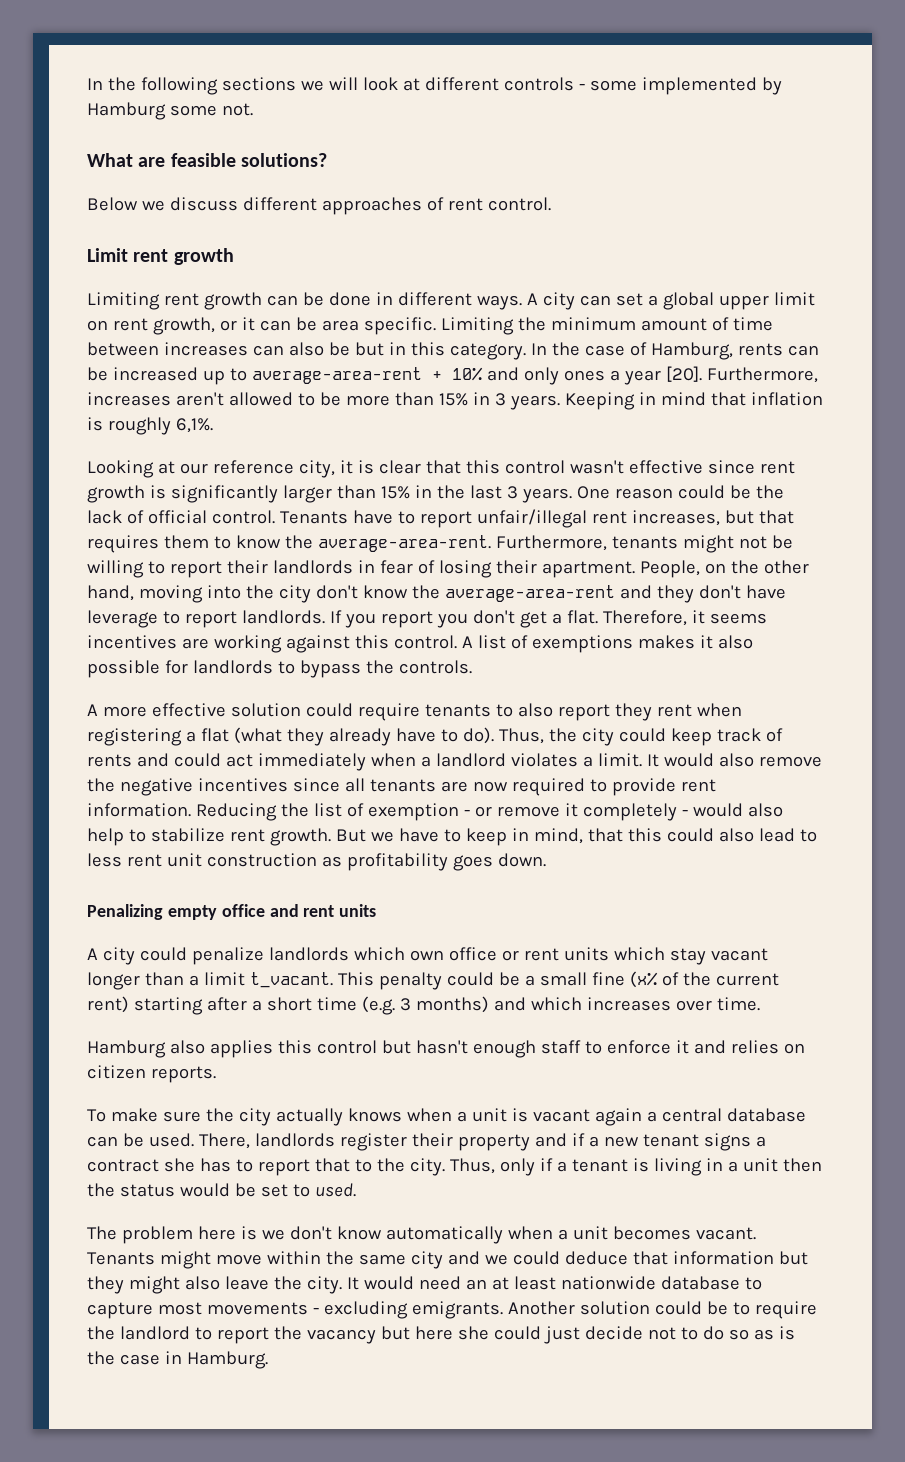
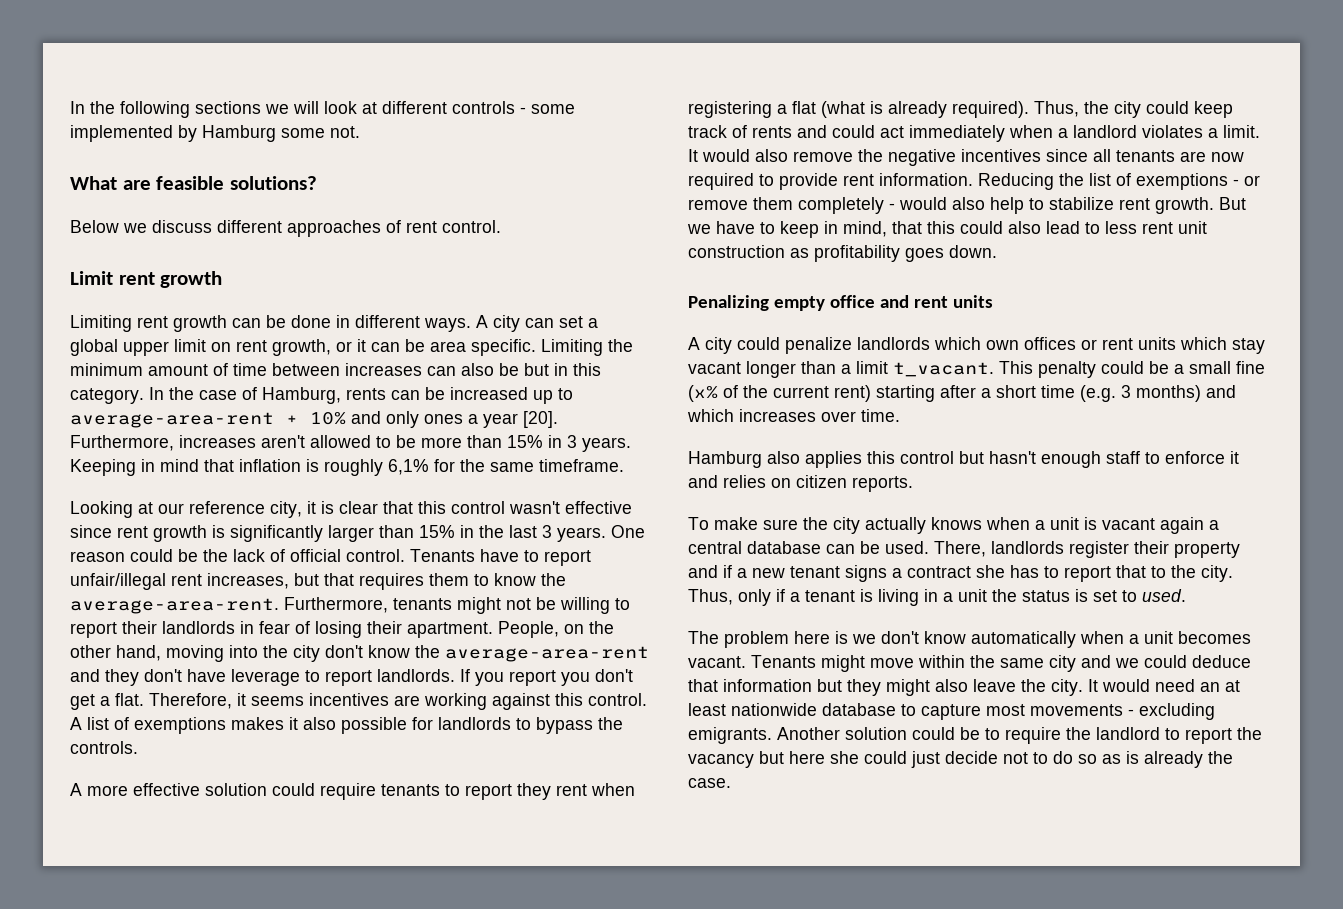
- Keeping in mind that inflation is roughly 6,1%.
+ Keeping in mind that inflation is roughly 6,1% for the same timeframe.
- A more effective solution could require tenants to also report they rent when registering a flat (what they already have to do).
+ A more effective solution could require tenants to report they rent when registering a flat (what is already required).
- Reducing the list of exemption - or remove it completely - would also help to stabilize rent growth.
+ Reducing the list of exemptions - or remove them completely - would also help to stabilize rent growth.
- A city could penalize landlords which own office or rent units which stay vacant longer than a limit t_vacant.
+ A city could penalize landlords which own offices or rent units which stay vacant longer than a limit t_vacant.
- Thus, only if a tenant is living in a unit then the status would be set to used.
+ Thus, only if a tenant is living in a unit the status is set to used.
- Another solution could be to require the landlord to report the vacancy but here she could just decide not to do so as is the case in Hamburg.
+ Another solution could be to require the landlord to report the vacancy but here she could just decide not to do so as is already the case.

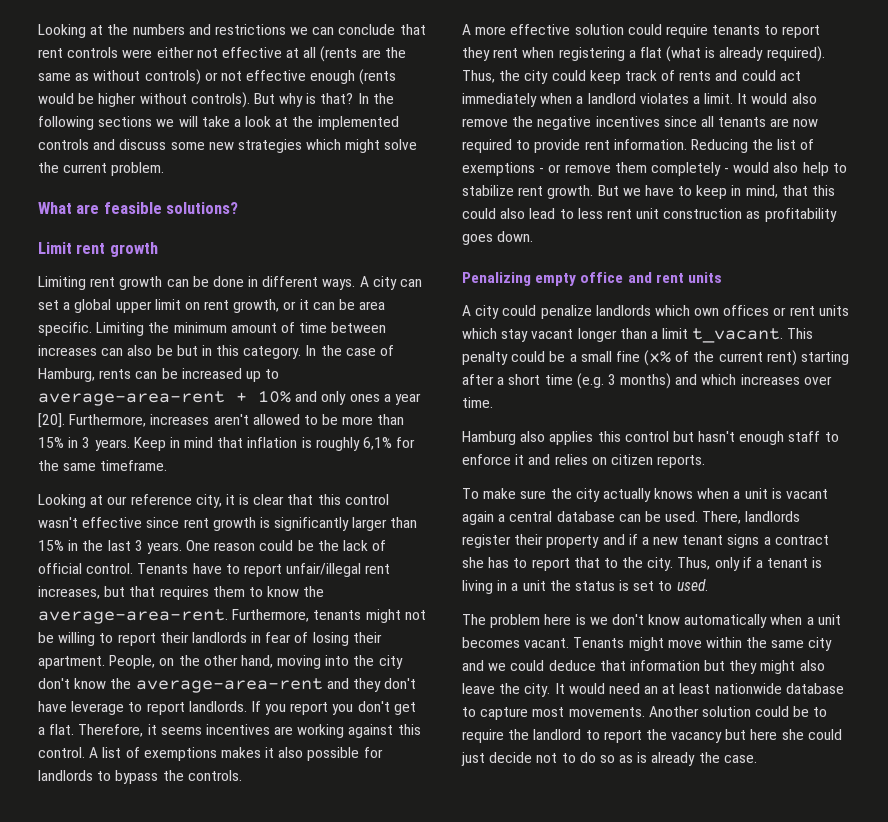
+ Looking at the numbers and restrictions we can conclude that rent controls were either not effective at all (rents are the same as without controls) or not effective enough (rents would be higher without controls). But why is that?
- In the following sections we will look at different controls - some implemented by Hamburg some not.
+ In the following sections we will take a look at the implemented controls and discuss some new strategies which might solve the current problem.
  What are feasible solutions?
- Below we discuss different approaches of rent control.
- Keeping in mind that inflation is roughly 6,1% for the same timeframe.
+ Keep in mind that inflation is roughly 6,1% for the same timeframe.
- It would need an at least nationwide database to capture most movements - excluding emigrants.
+ It would need an at least nationwide database to capture most movements.

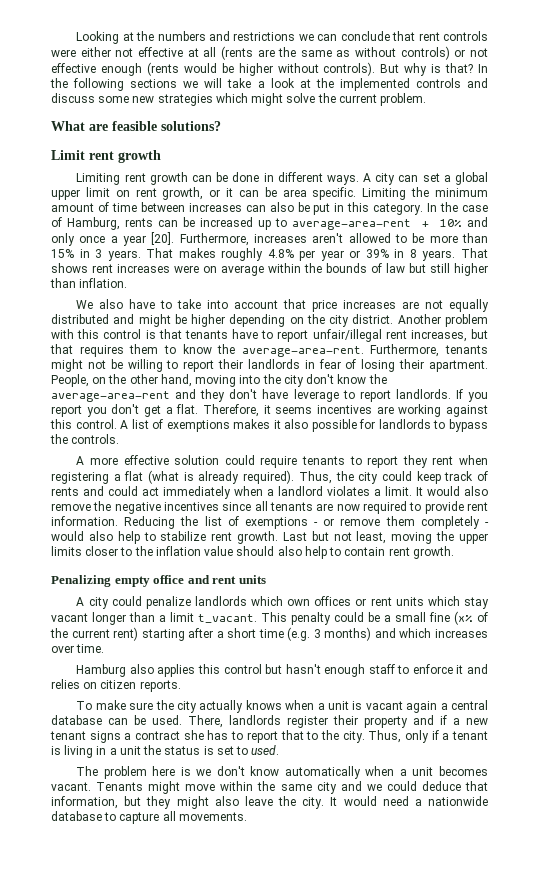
- Limiting the minimum amount of time between increases can also be but in this category.
+ Limiting the minimum amount of time between increases can also be put in this category.
- In the case of Hamburg, rents can be increased up to average-area-rent + 10% and only ones a year [20].
+ In the case of Hamburg, rents can be increased up to average-area-rent + 10% and only once a year [20].
- Keep in mind that inflation is roughly 6,1% for the same timeframe.
- Looking at our reference city, it is clear that this control wasn't effective since rent growth is significantly larger than 15% in the last 3 years. One reason could be the lack of official control. Tenants have to report unfair/illegal rent increases, but that requires them to know the average-area-rent.
+ That makes roughly 4.8% per year or 39% in 8 years. That shows rent increases were on average within the bounds of law but still higher than inflation.
+ We also have to take into account that price increases are not equally distributed and might be higher depending on the city district. Another problem with this control is that tenants have to report unfair/illegal rent increases, but that requires them to know the average-area-rent.
- But we have to keep in mind, that this could also lead to less rent unit construction as profitability goes down.
+ Last but not least, moving the upper limits closer to the inflation value should also help to contain rent growth.
- Tenants might move within the same city and we could deduce that information but they might also leave the city.
+ Tenants might move within the same city and we could deduce that information, but they might also leave the city.
- It would need an at least nationwide database to capture most movements. Another solution could be to require the landlord to report the vacancy but here she could just decide not to do so as is already the case.
+ It would need a nationwide database to capture all movements.

